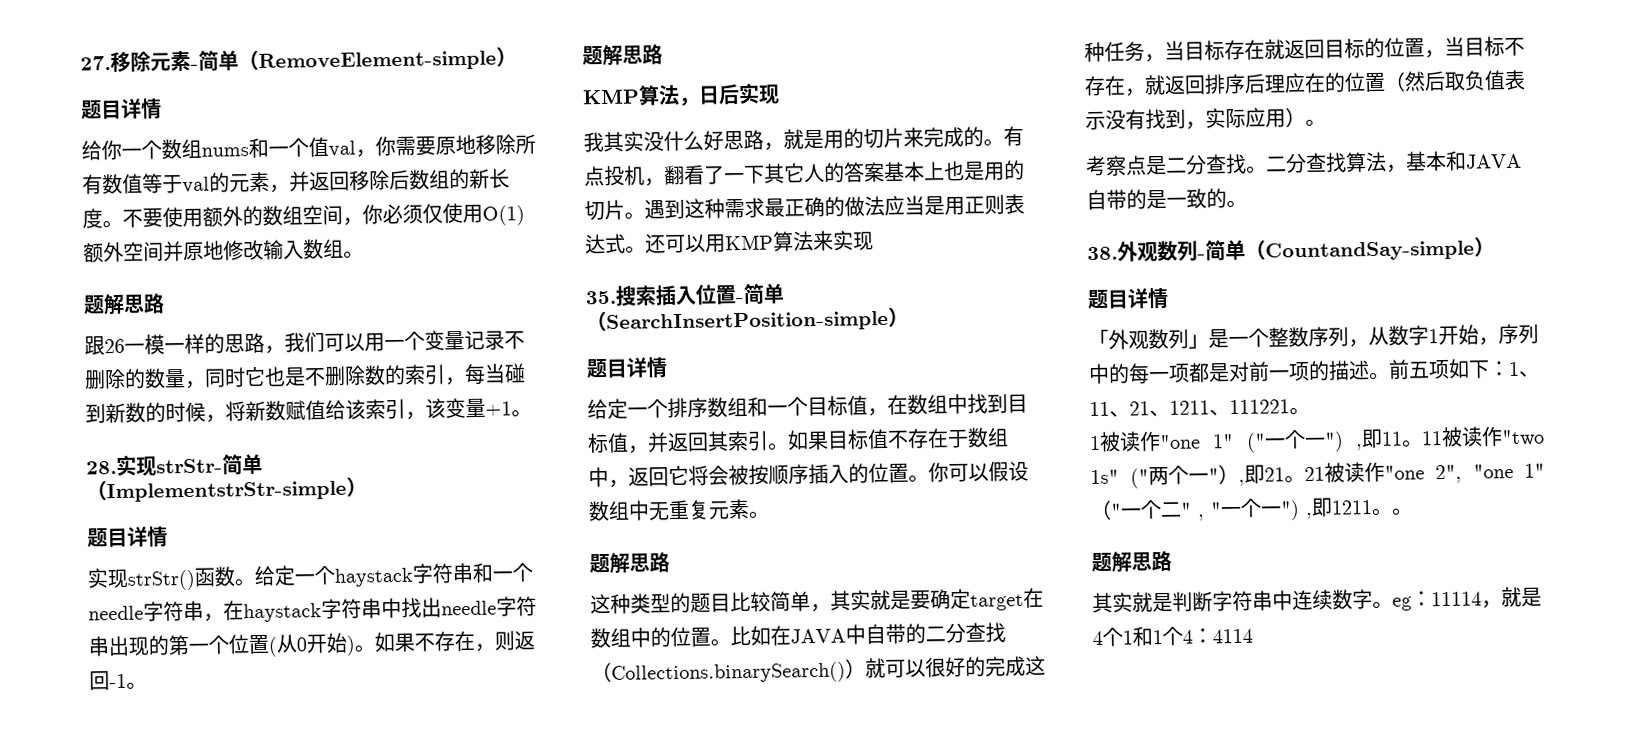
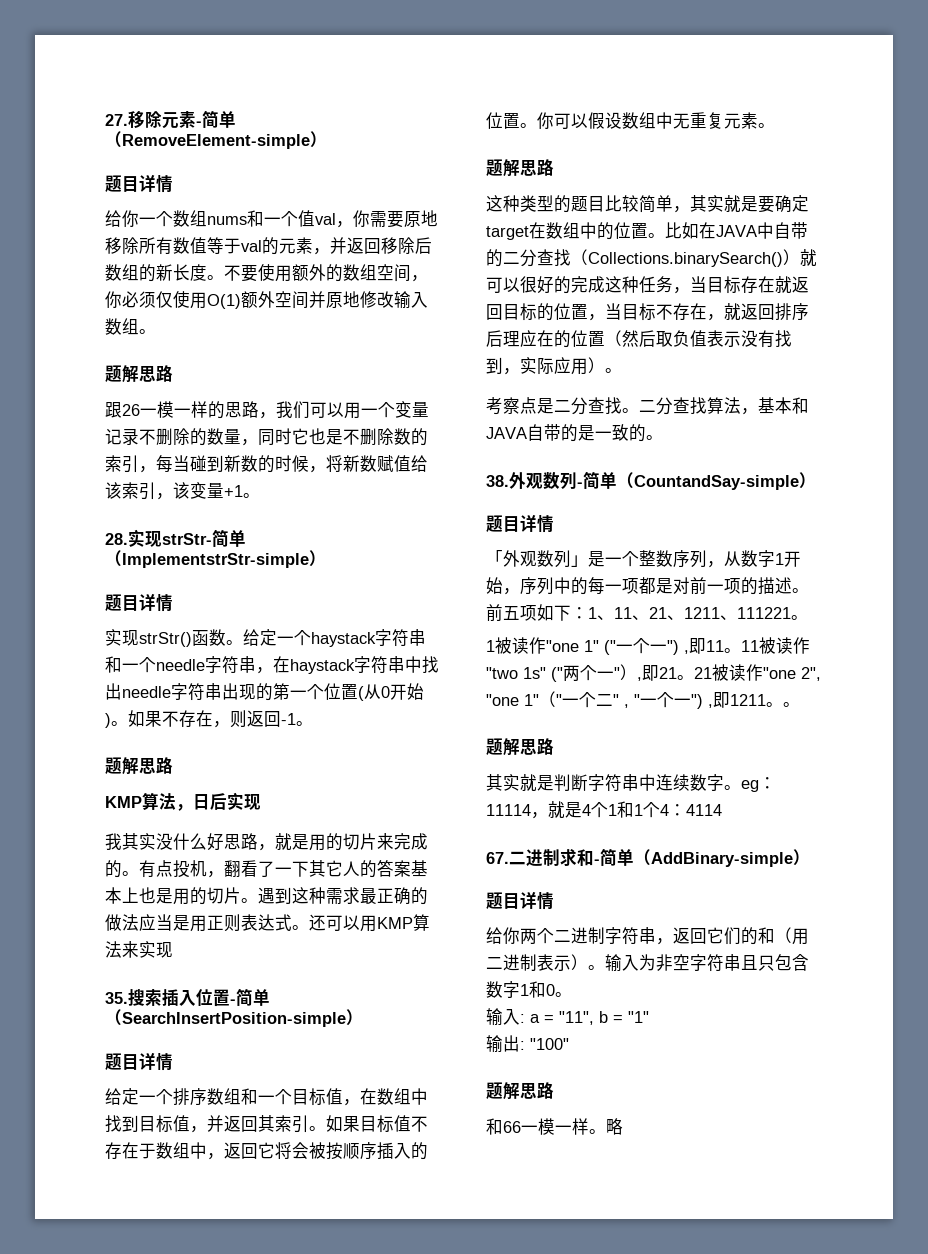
+ 67.二进制求和-简单（AddBinary-simple）
+ 题目详情
+ 给你两个二进制字符串，返回它们的和（用二进制表示）。输入为非空字符串且只包含数字1和0。
+ 输入: a = "11", b = "1"
+ 输出: "100"
+ 题解思路
+ 和66一模一样。略

